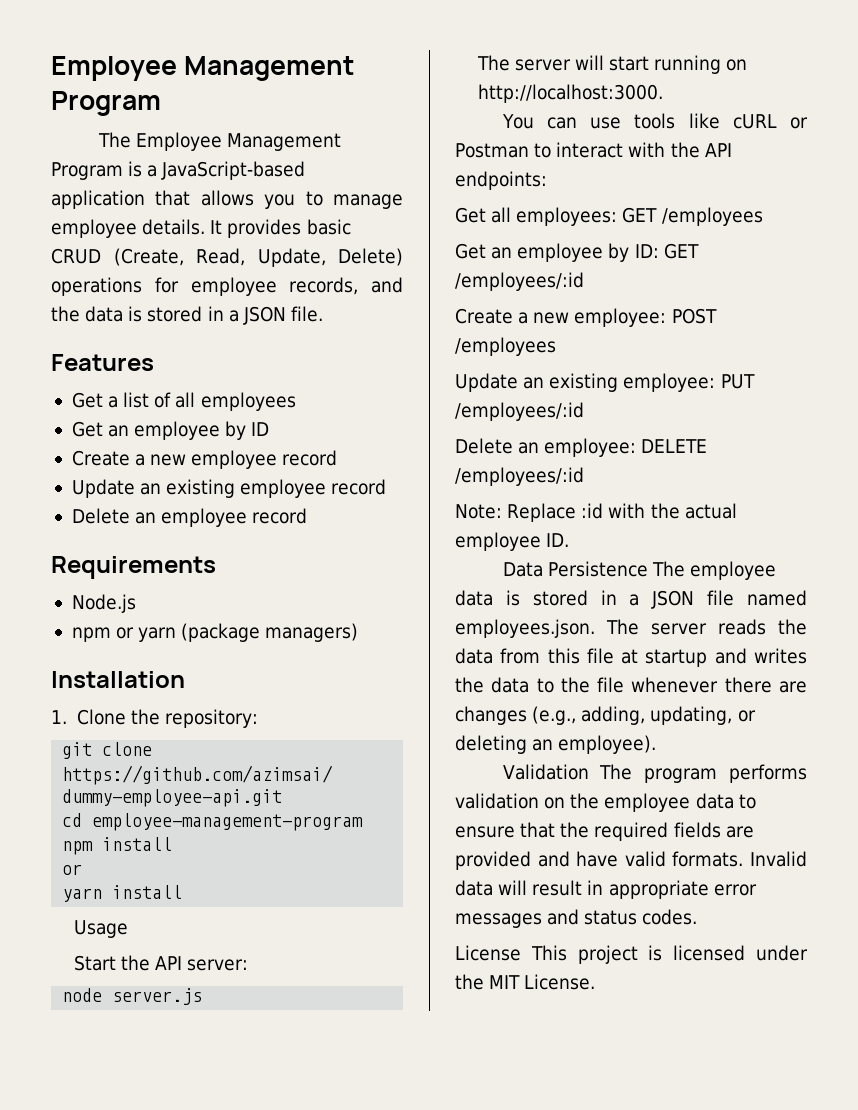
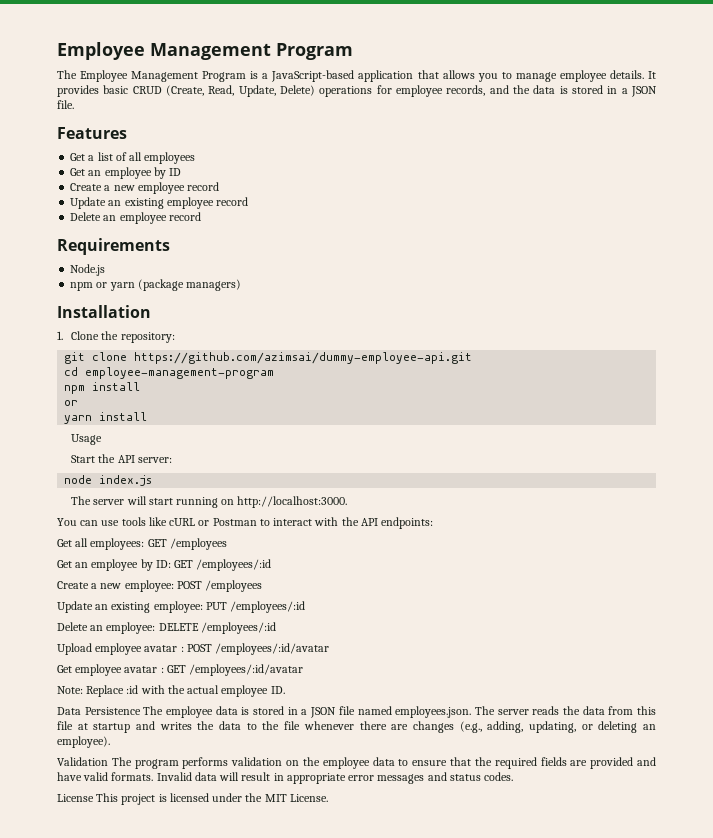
- node server.js
+ node index.js
+ Upload employee avatar : POST /employees/:id/avatar
+ Get employee avatar : GET /employees/:id/avatar

